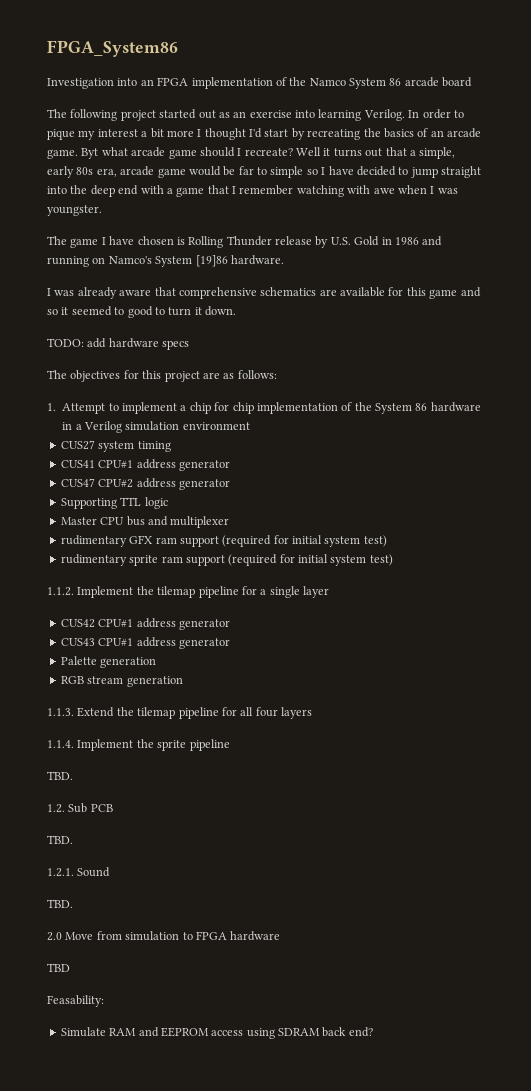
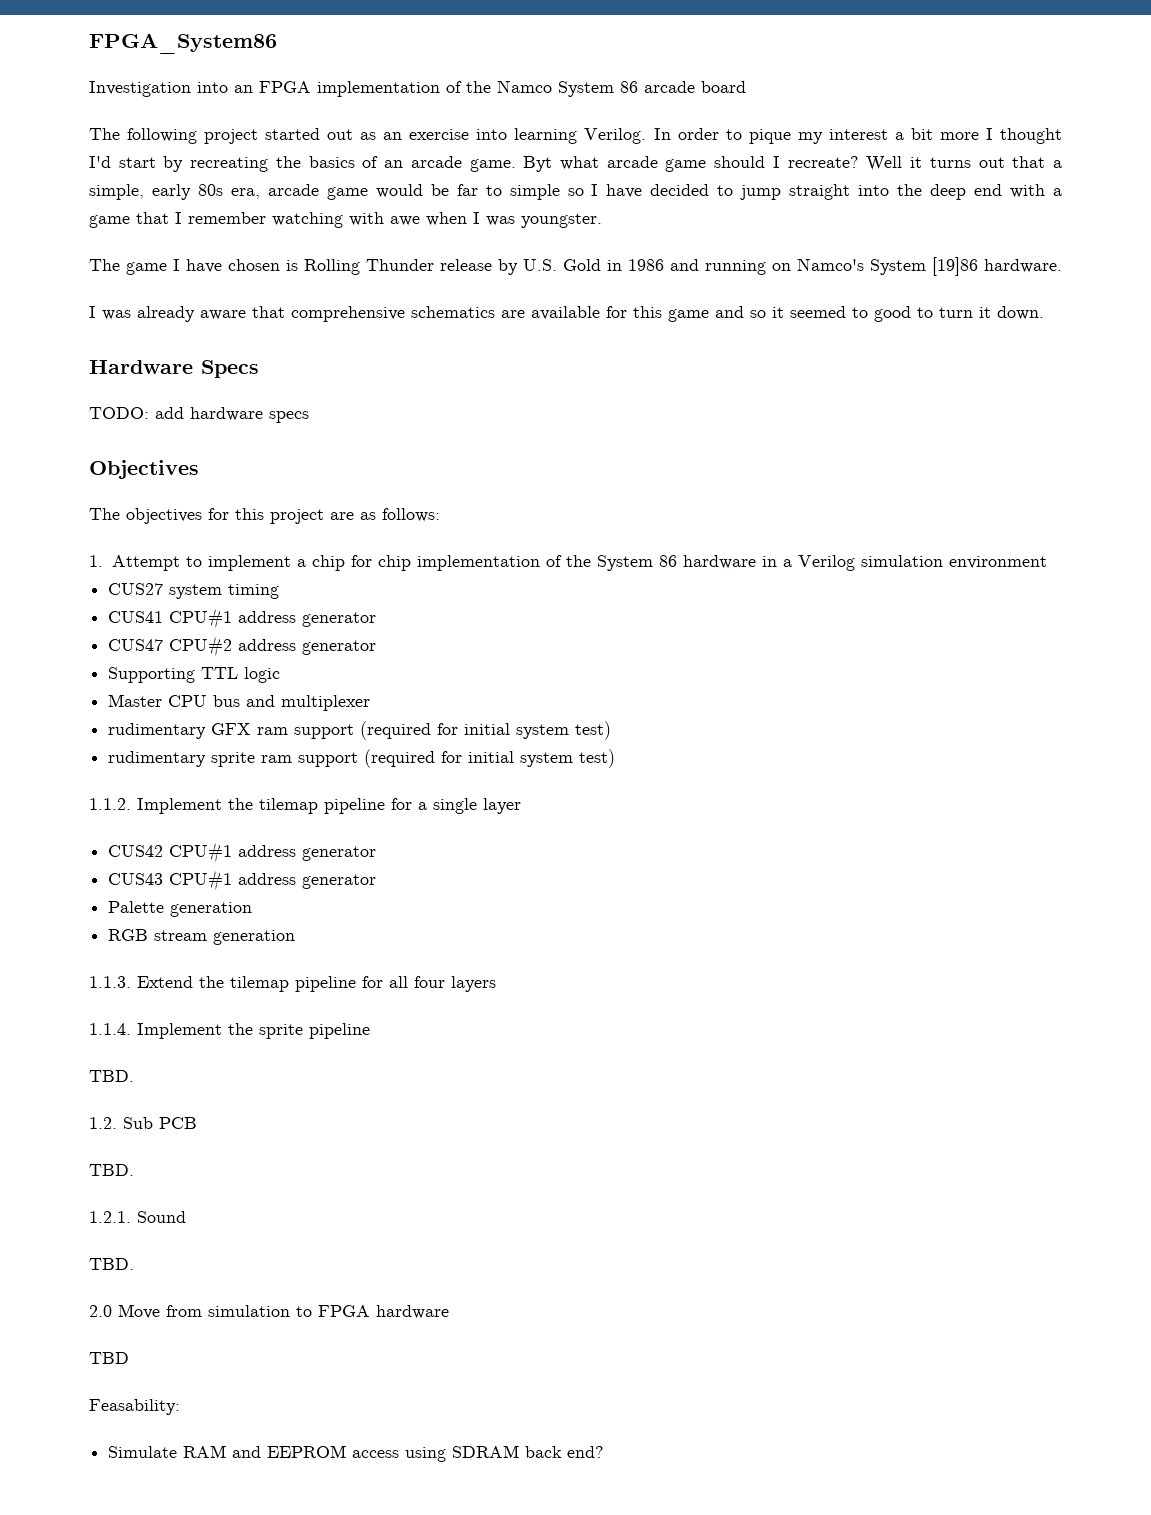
+ Hardware Specs
+ Objectives

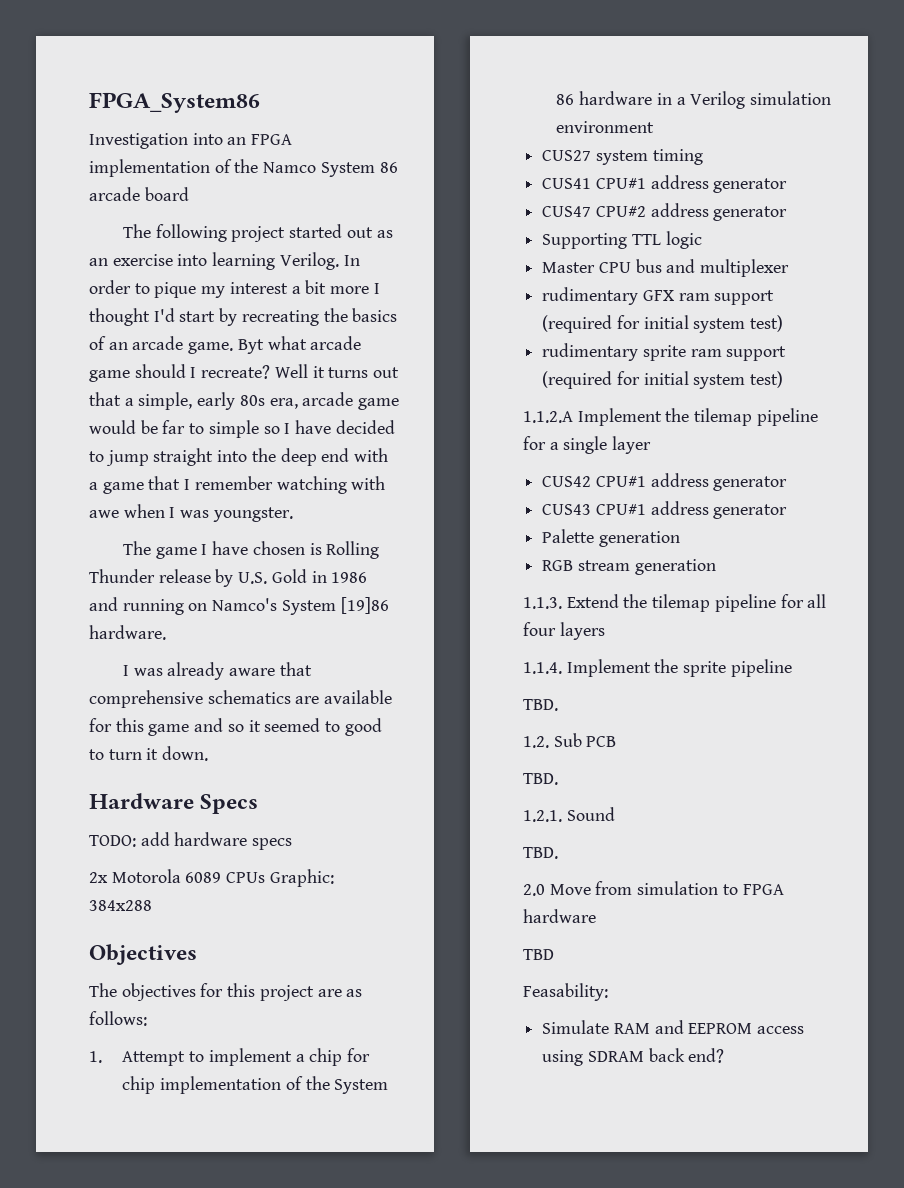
+ 2x Motorola 6089 CPUs Graphic: 384x288
- 1.1.2. Implement the tilemap pipeline for a single layer
+ 1.1.2.A Implement the tilemap pipeline for a single layer

